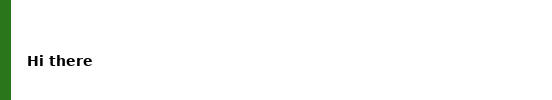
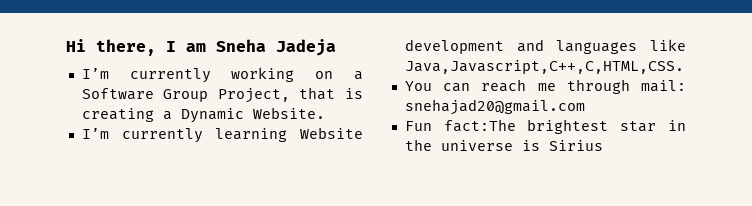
- Hi there
+ Hi there, I am Sneha Jadeja
+ I’m currently working on a Software Group Project, that is creating a Dynamic Website.
+ I’m currently learning Website development and languages like Java,Javascript,C++,C,HTML,CSS.
+ You can reach me through mail: snehajad20@gmail.com
+ Fun fact:The brightest star in the universe is Sirius

